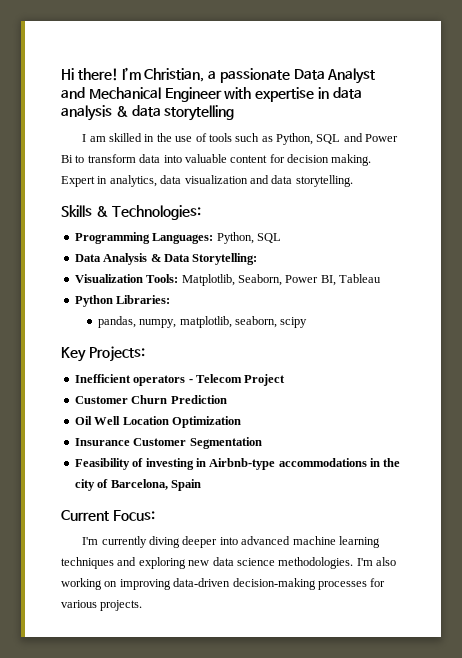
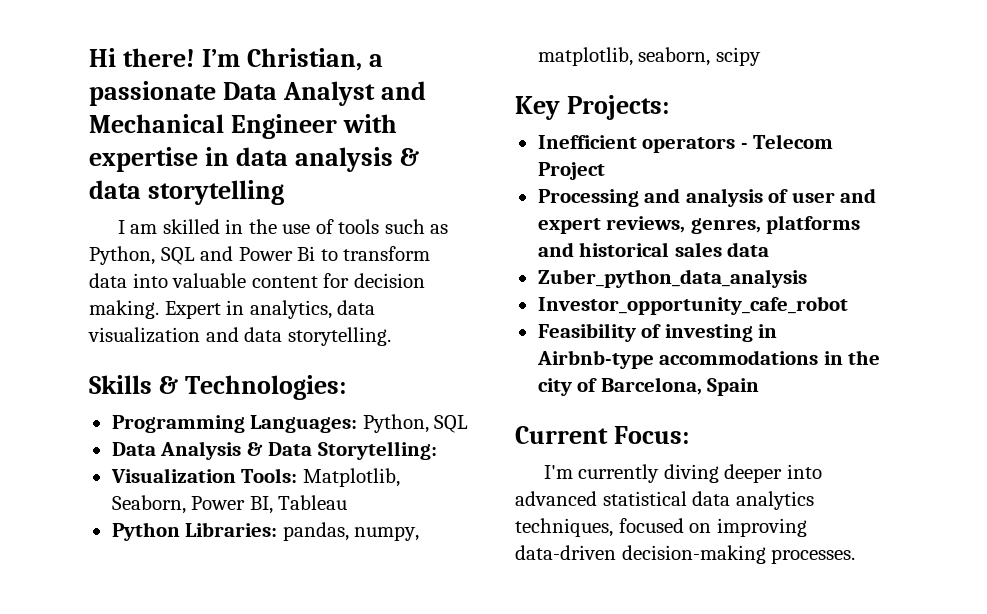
- Python Libraries:
- pandas, numpy, matplotlib, seaborn, scipy
+ Python Libraries: pandas, numpy, matplotlib, seaborn, scipy
- Customer Churn Prediction
- Oil Well Location Optimization
- Insurance Customer Segmentation
+ Processing and analysis of user and expert reviews, genres, platforms and historical sales data
+ Zuber_python_data_analysis
+ Investor_opportunity_cafe_robot
- I'm currently diving deeper into advanced machine learning techniques and exploring new data science methodologies. I'm also working on improving data-driven decision-making processes for various projects.
+ I'm currently diving deeper into advanced statistical data analytics techniques, focused on improving data-driven decision-making processes.

